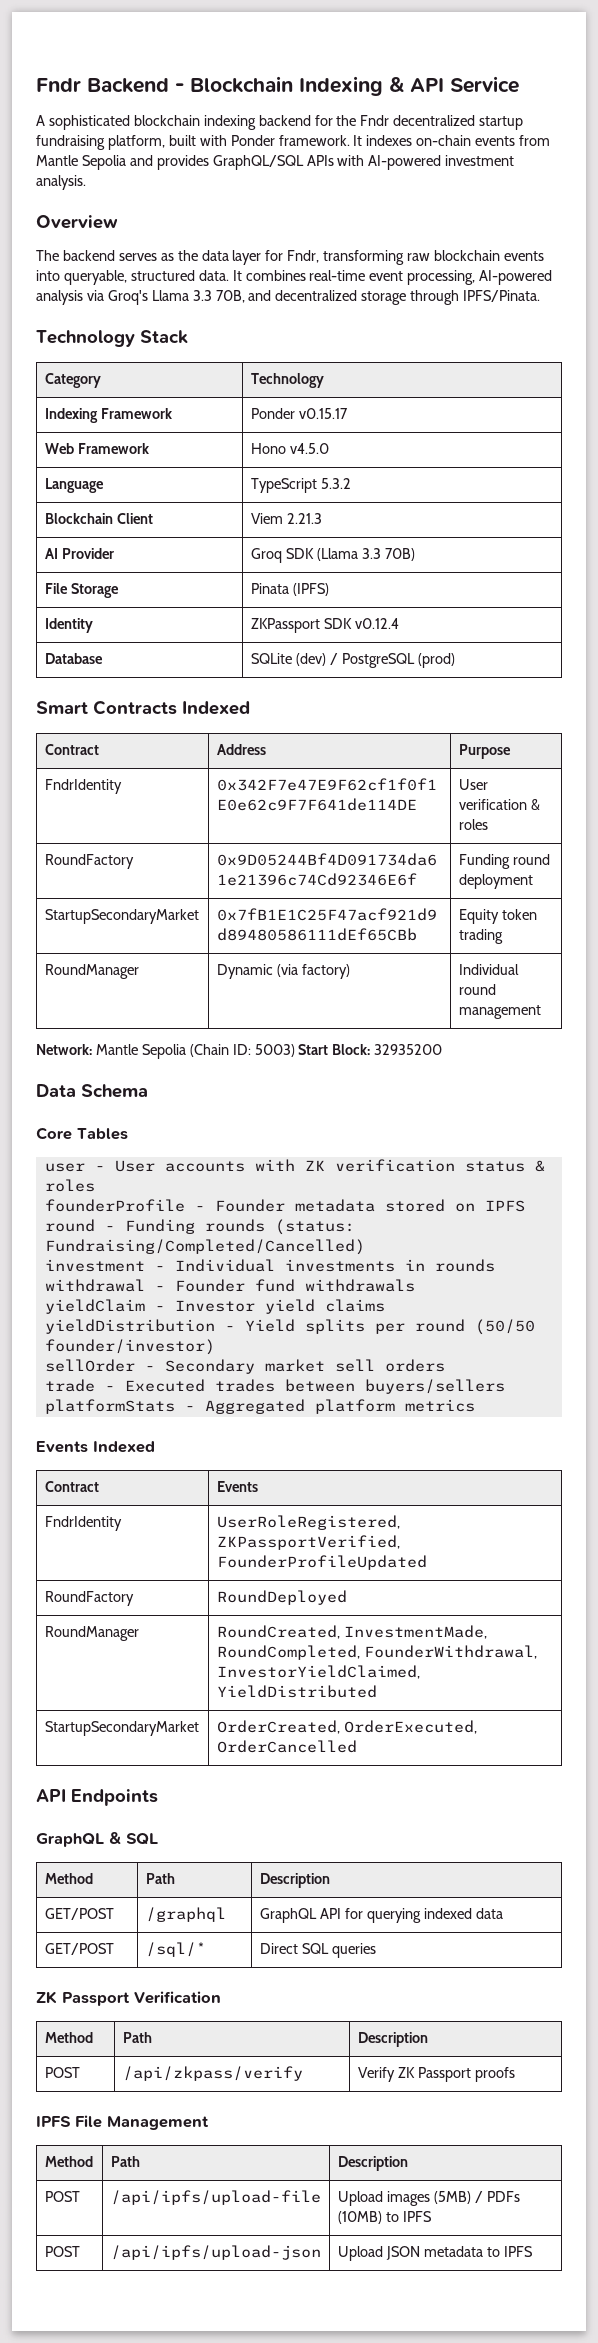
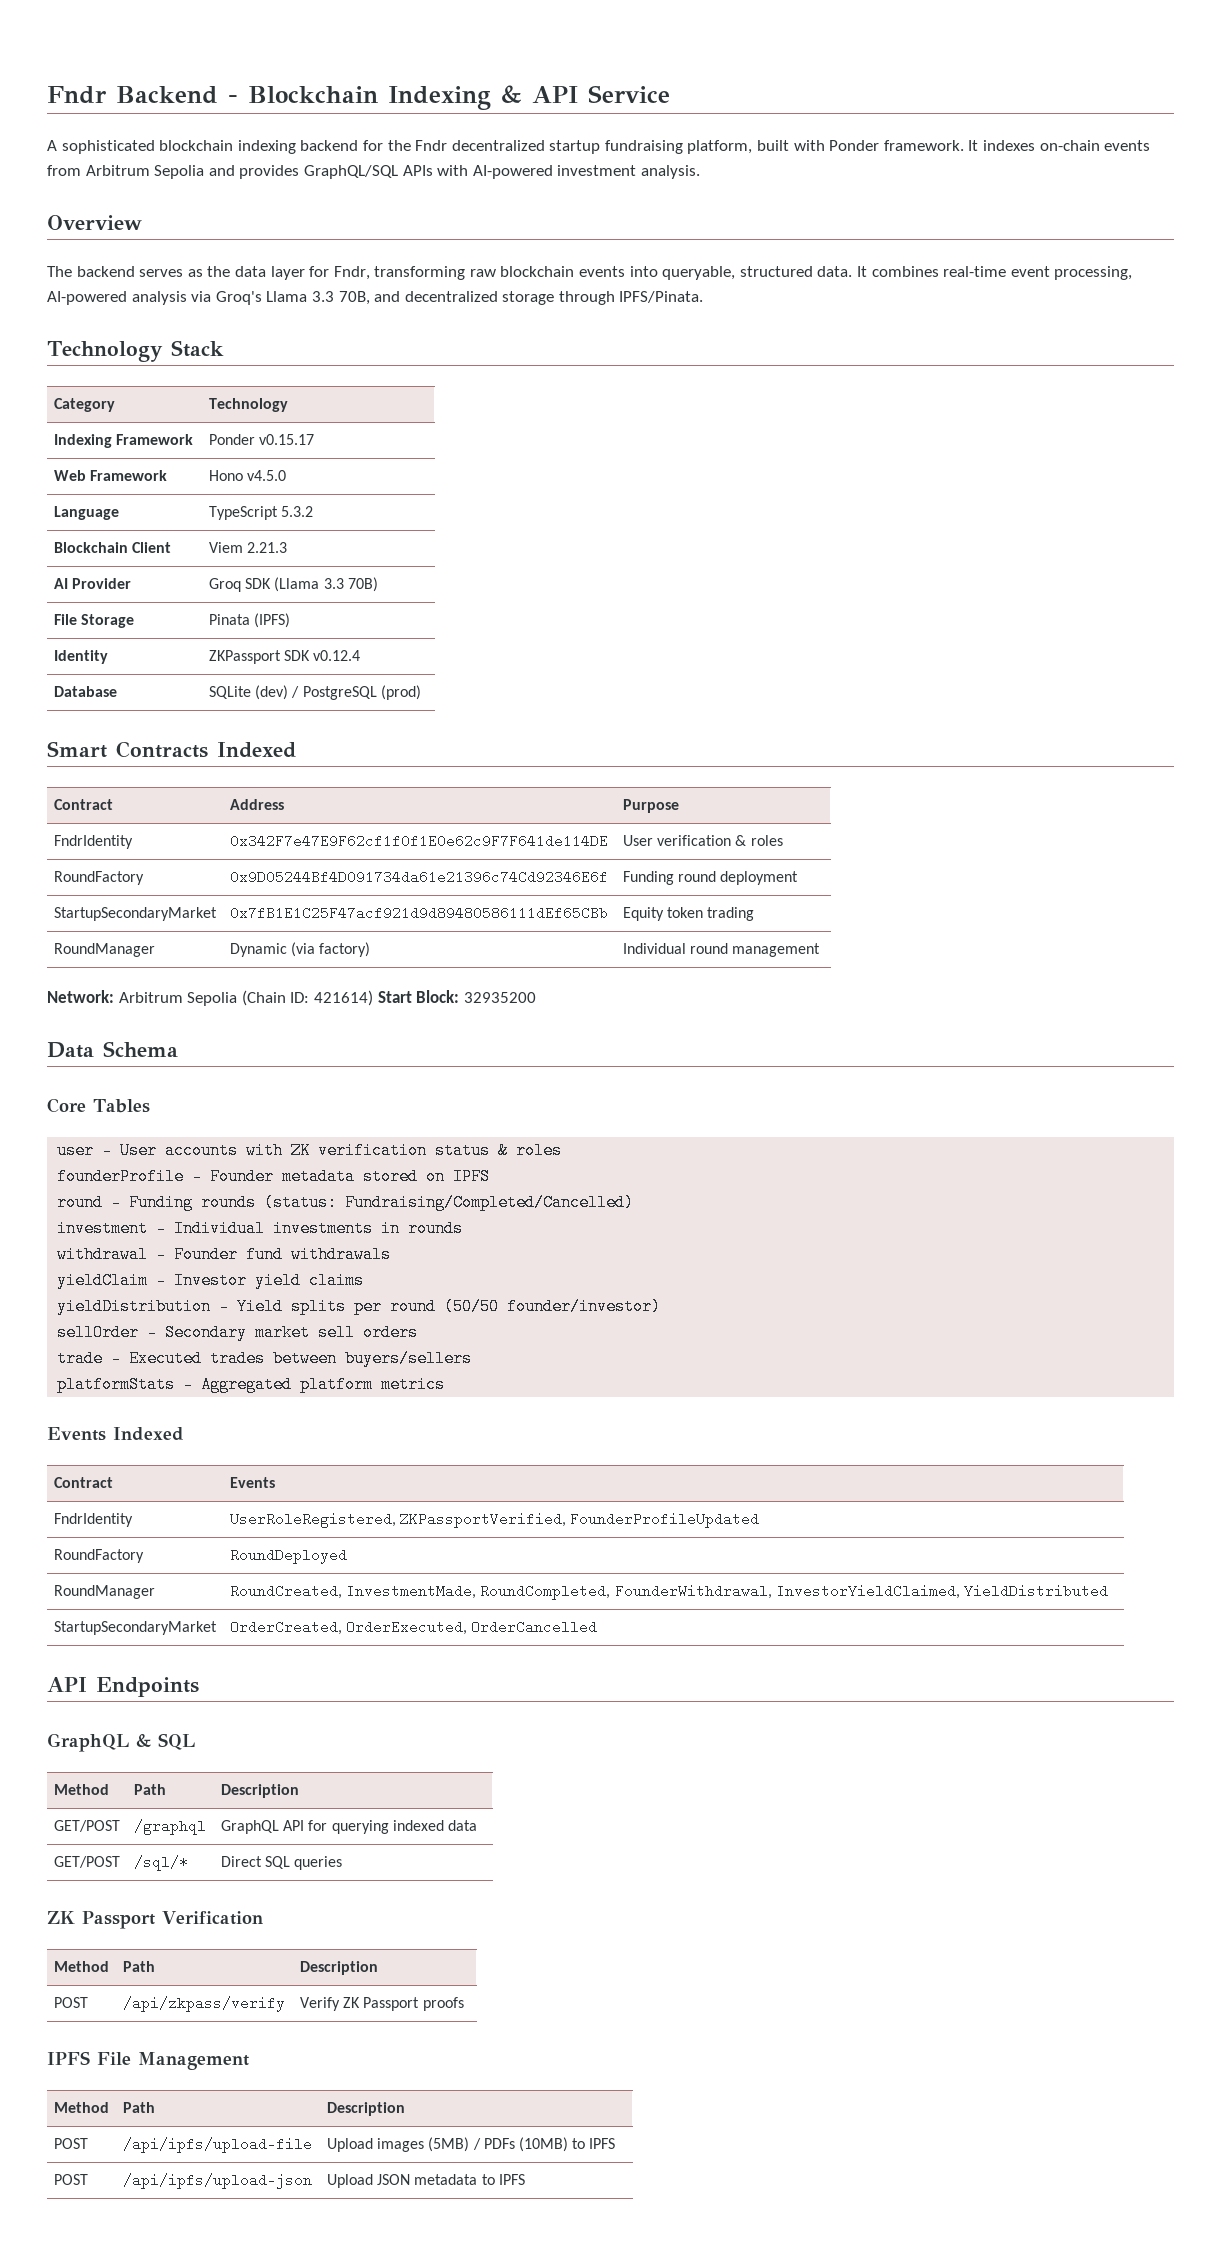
- It indexes on-chain events from Mantle Sepolia and provides GraphQL/SQL APIs with AI-powered investment analysis.
+ It indexes on-chain events from Arbitrum Sepolia and provides GraphQL/SQL APIs with AI-powered investment analysis.
- Network: Mantle Sepolia (Chain ID: 5003) Start Block: 32935200
+ Network: Arbitrum Sepolia (Chain ID: 421614) Start Block: 32935200

